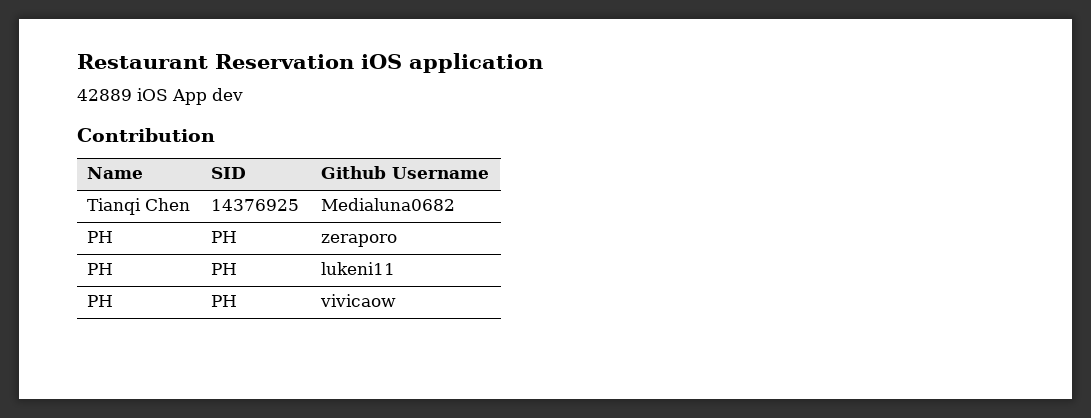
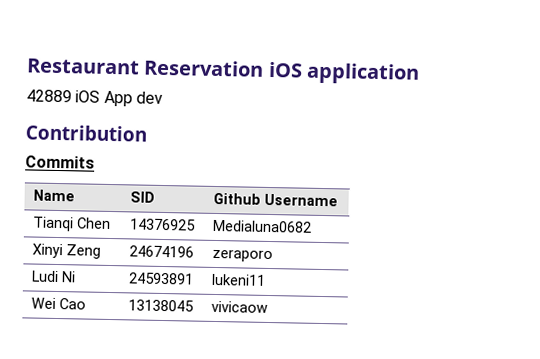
+ Commits
- PH | PH | zeraporo
- PH | PH | lukeni11
- PH | PH | vivicaow
+ Xinyi Zeng | 24674196 | zeraporo
+ Ludi Ni | 24593891 | lukeni11
+ Wei Cao | 13138045 | vivicaow

